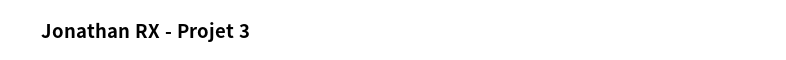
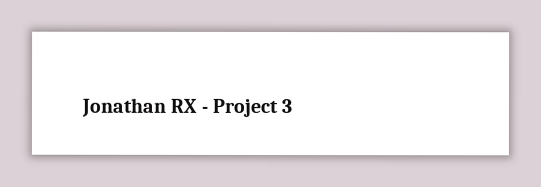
- Jonathan RX - Projet 3
+ Jonathan RX - Project 3

